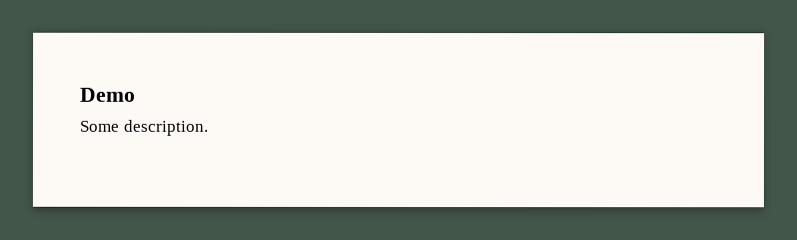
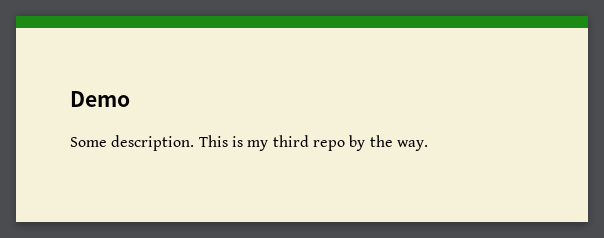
+ This is my third repo by the way.

